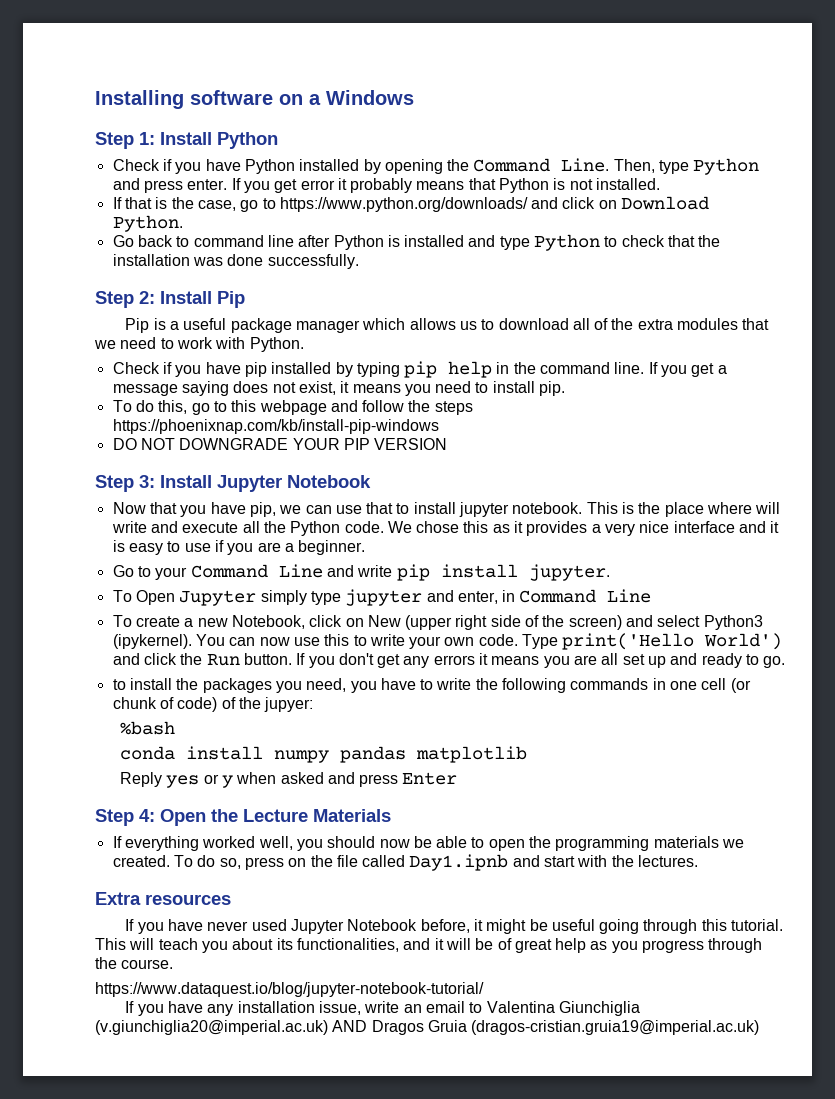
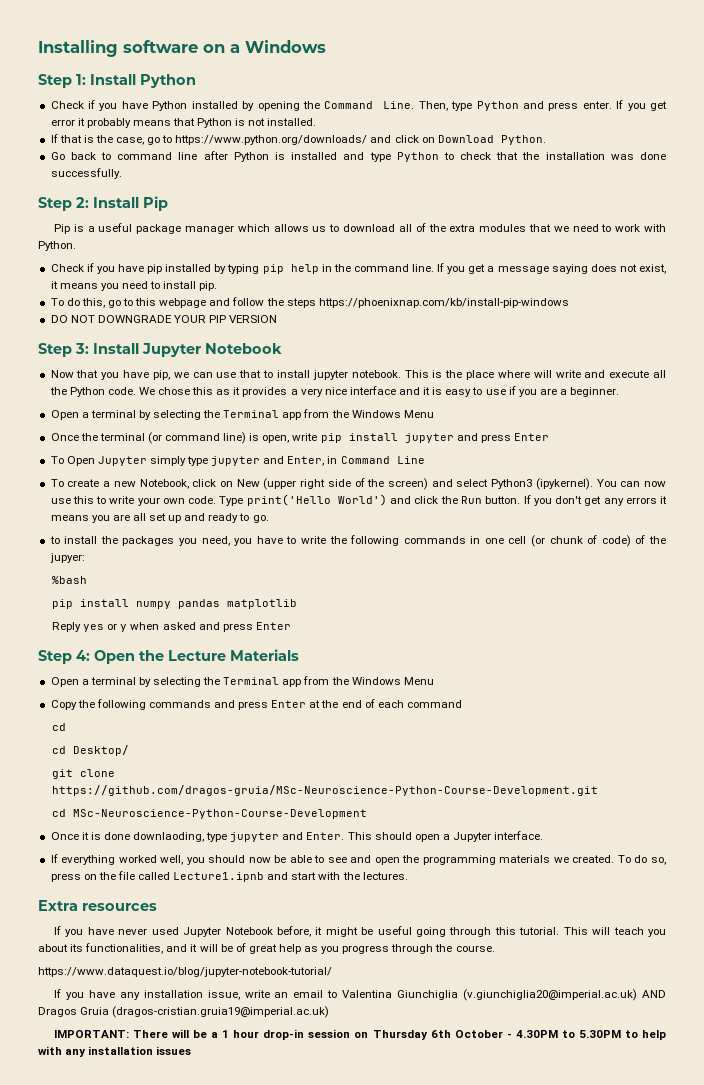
  We chose this as it provides a very nice interface and it is easy to use if you are a beginner.
- Go to your Command Line and write pip install jupyter.
+ Open a terminal by selecting the Terminal app from the Windows Menu
+ Once the terminal (or command line) is open, write pip install jupyter and press Enter
- To Open Jupyter simply type jupyter and enter, in Command Line
+ To Open Jupyter simply type jupyter and Enter, in Command Line
- conda install numpy pandas matplotlib
+ pip install numpy pandas matplotlib
  Step 4: Open the Lecture Materials
+ Open a terminal by selecting the Terminal app from the Windows Menu
+ Copy the following commands and press Enter at the end of each command
+ cd
+ cd Desktop/
+ git clone https://github.com/dragos-gruia/MSc-Neuroscience-Python-Course-Development.git
+ cd MSc-Neuroscience-Python-Course-Development
+ Once it is done downlaoding, type jupyter and Enter. This should open a Jupyter interface.
- If everything worked well, you should now be able to open the programming materials we created.
+ If everything worked well, you should now be able to see and open the programming materials we created.
- To do so, press on the file called Day1.ipnb and start with the lectures.
+ To do so, press on the file called Lecture1.ipnb and start with the lectures.
+ IMPORTANT: There will be a 1 hour drop-in session on Thursday 6th October - 4.30PM to 5.30PM to help with any installation issues

